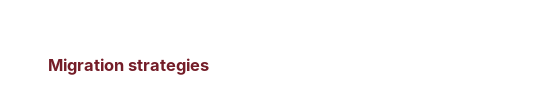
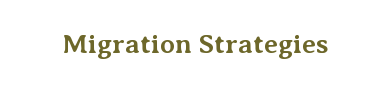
- Migration strategies
+ Migration Strategies

